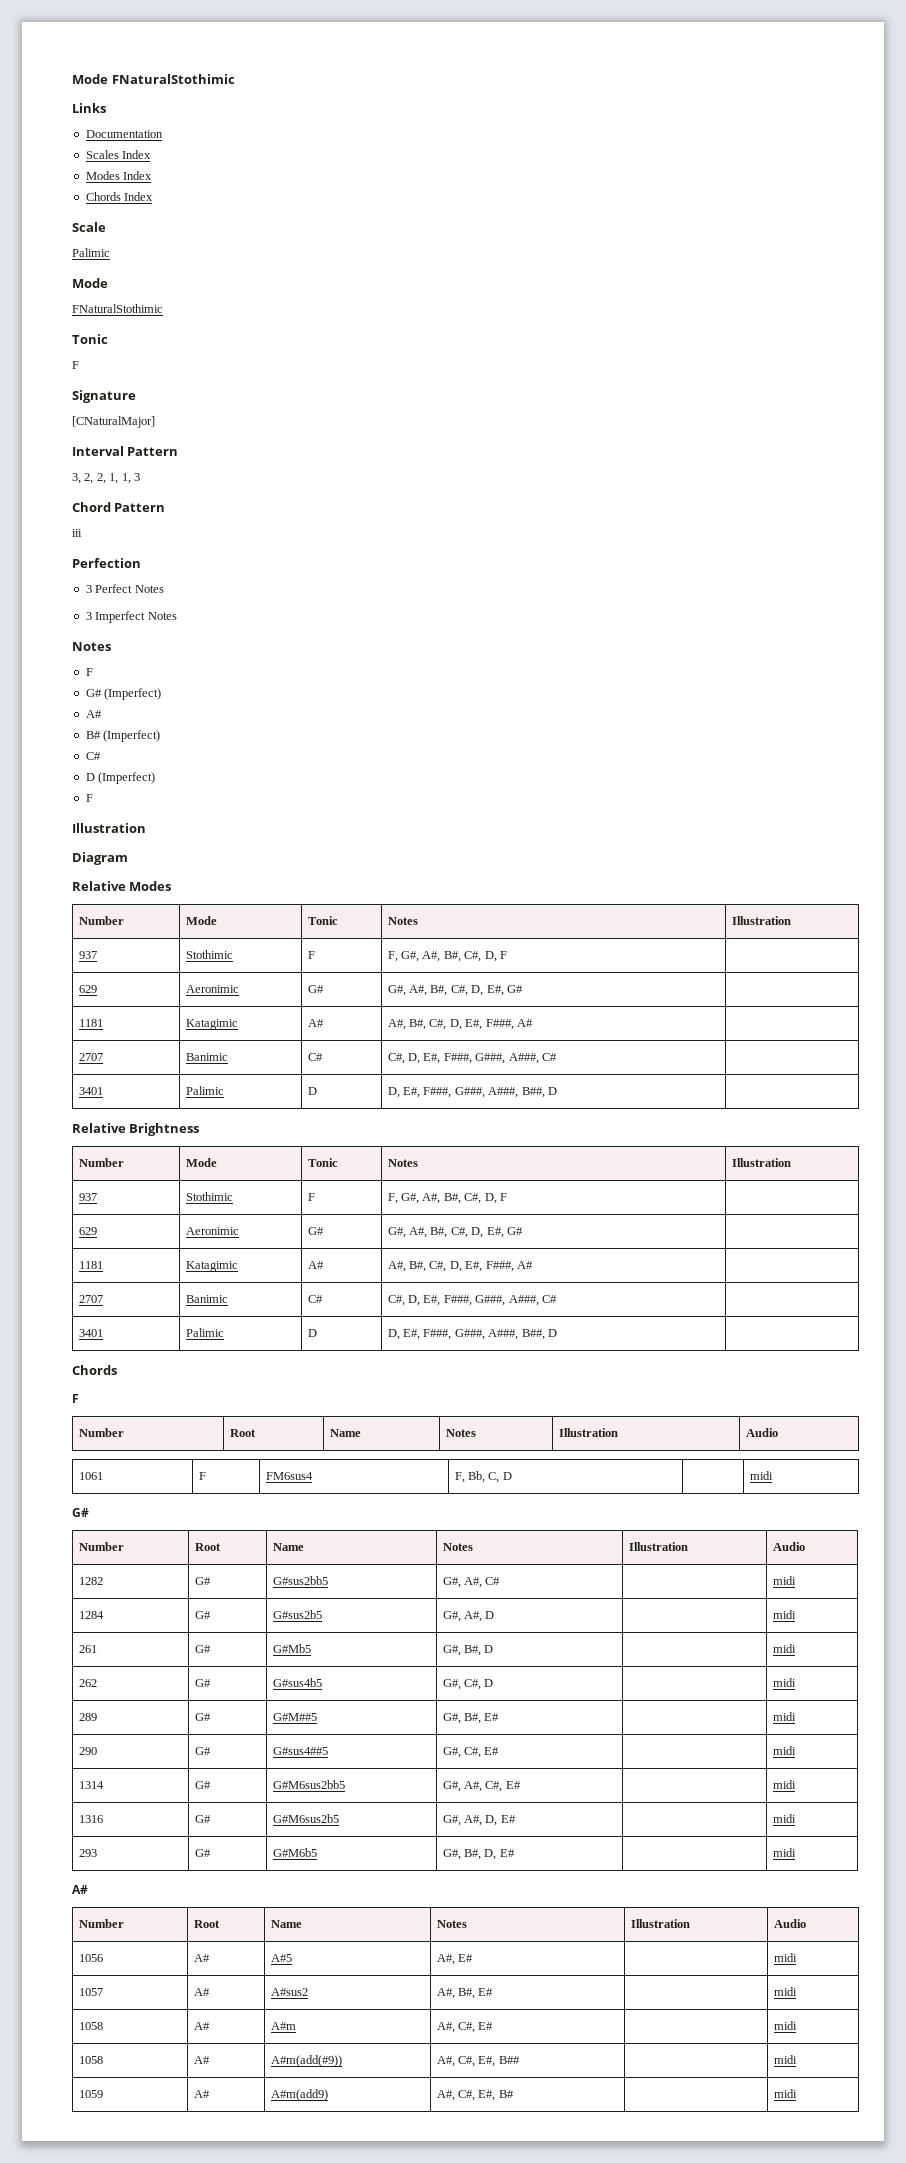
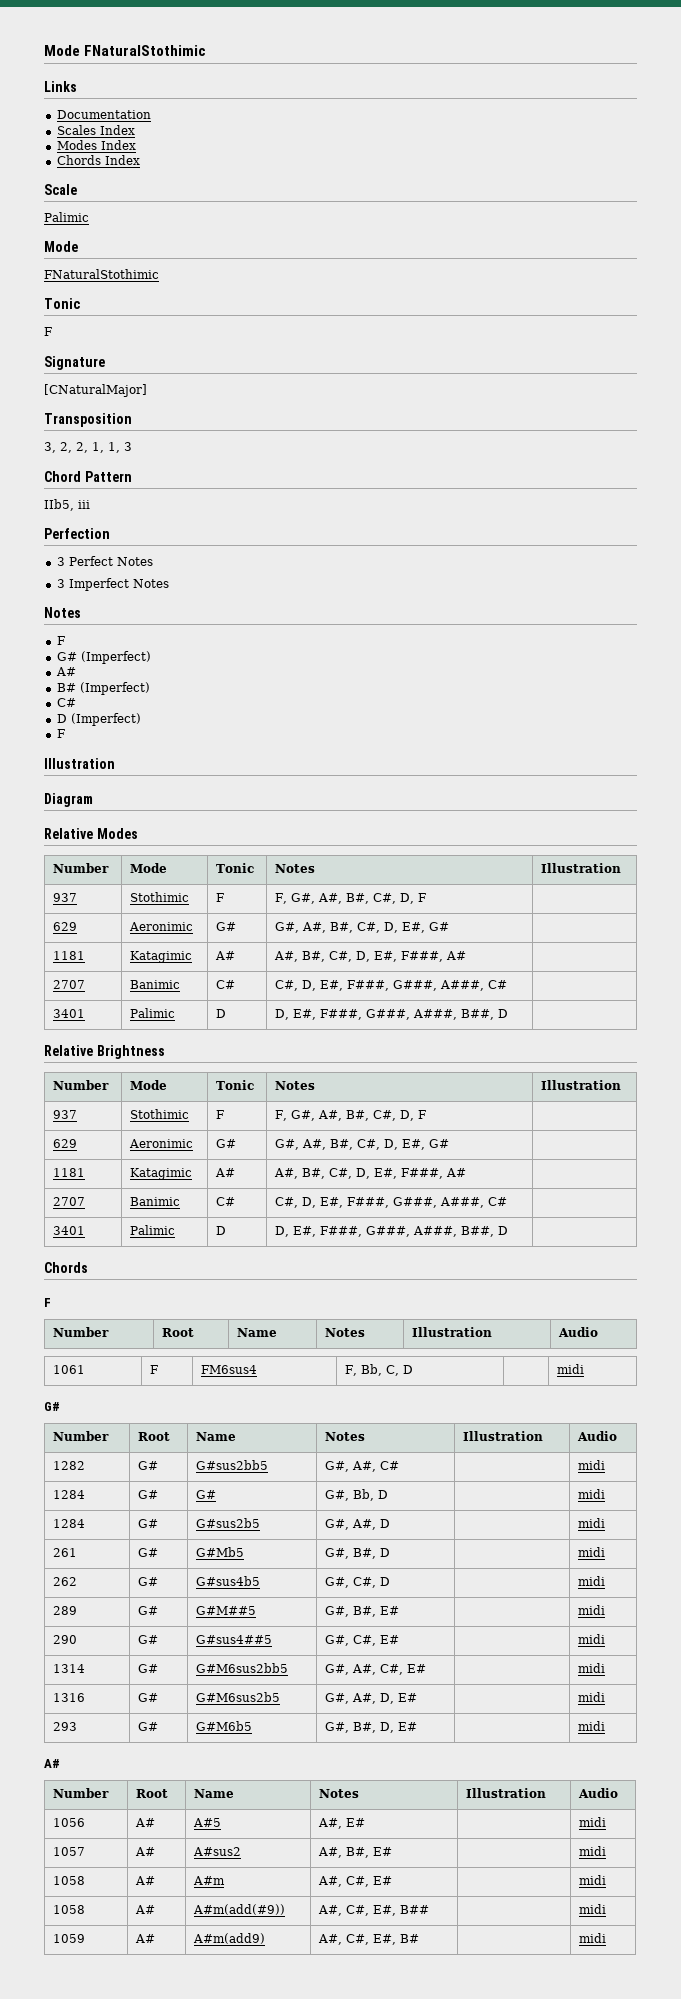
- Interval Pattern
+ Transposition
- iii
+ IIb5, iii
+ 1284 | G# | G# | G#, Bb, D | | midi

